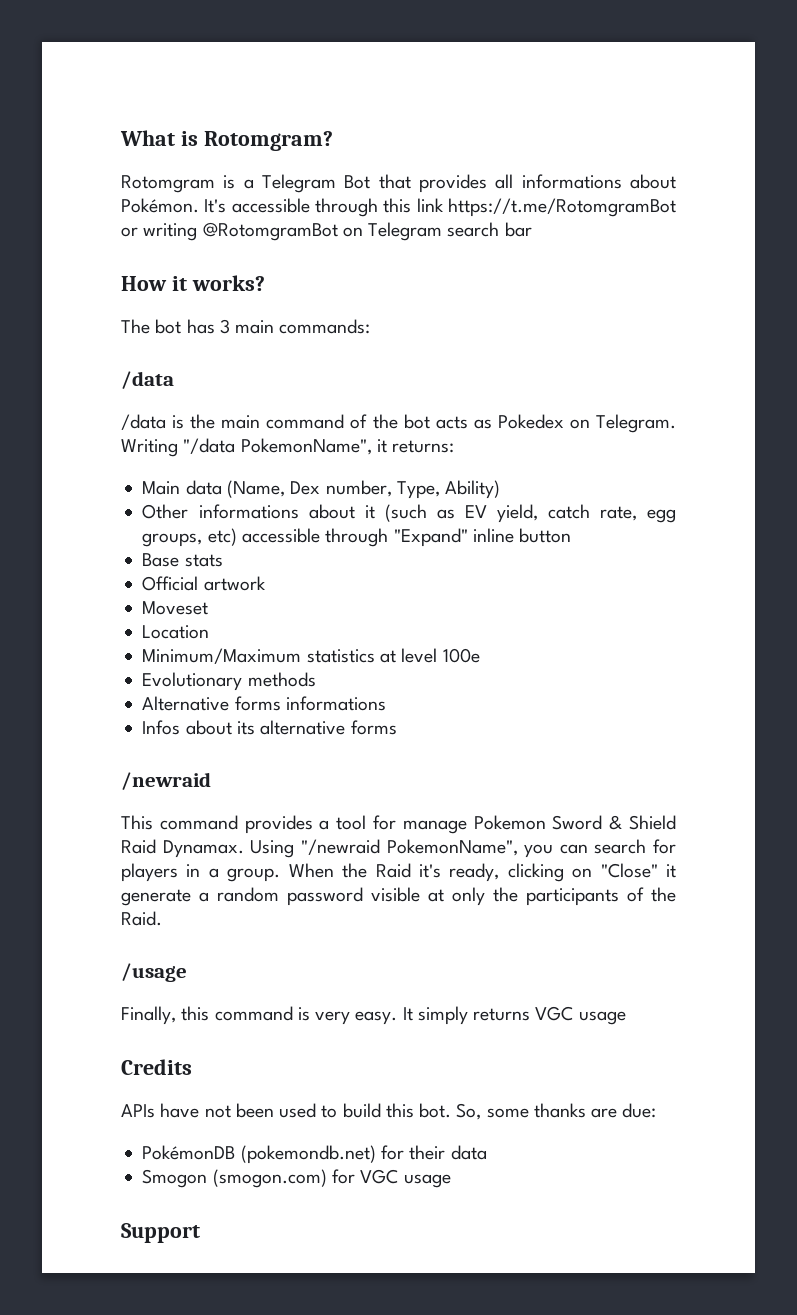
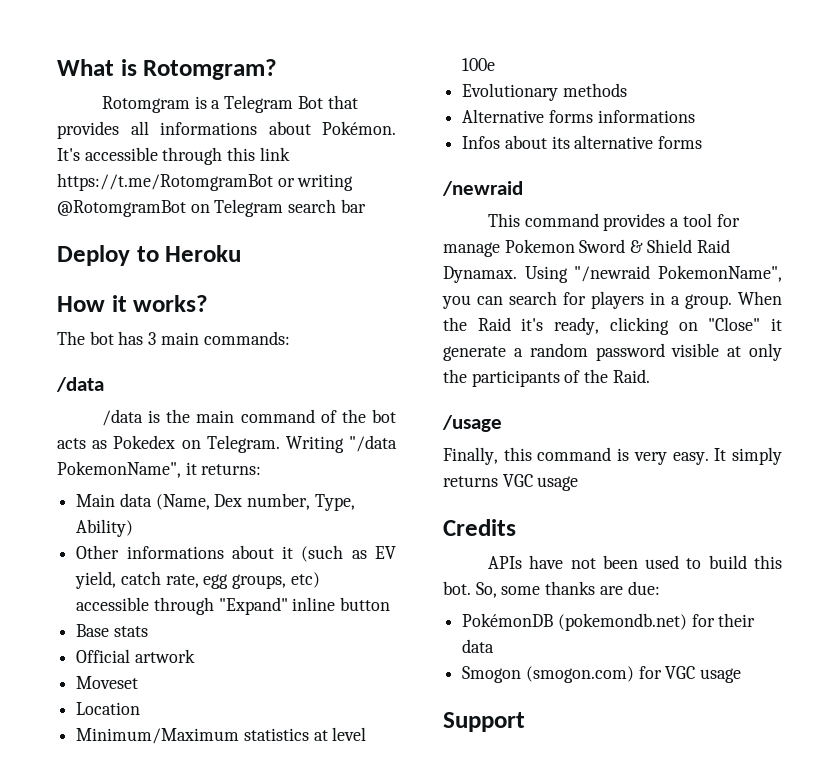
+ Deploy to Heroku

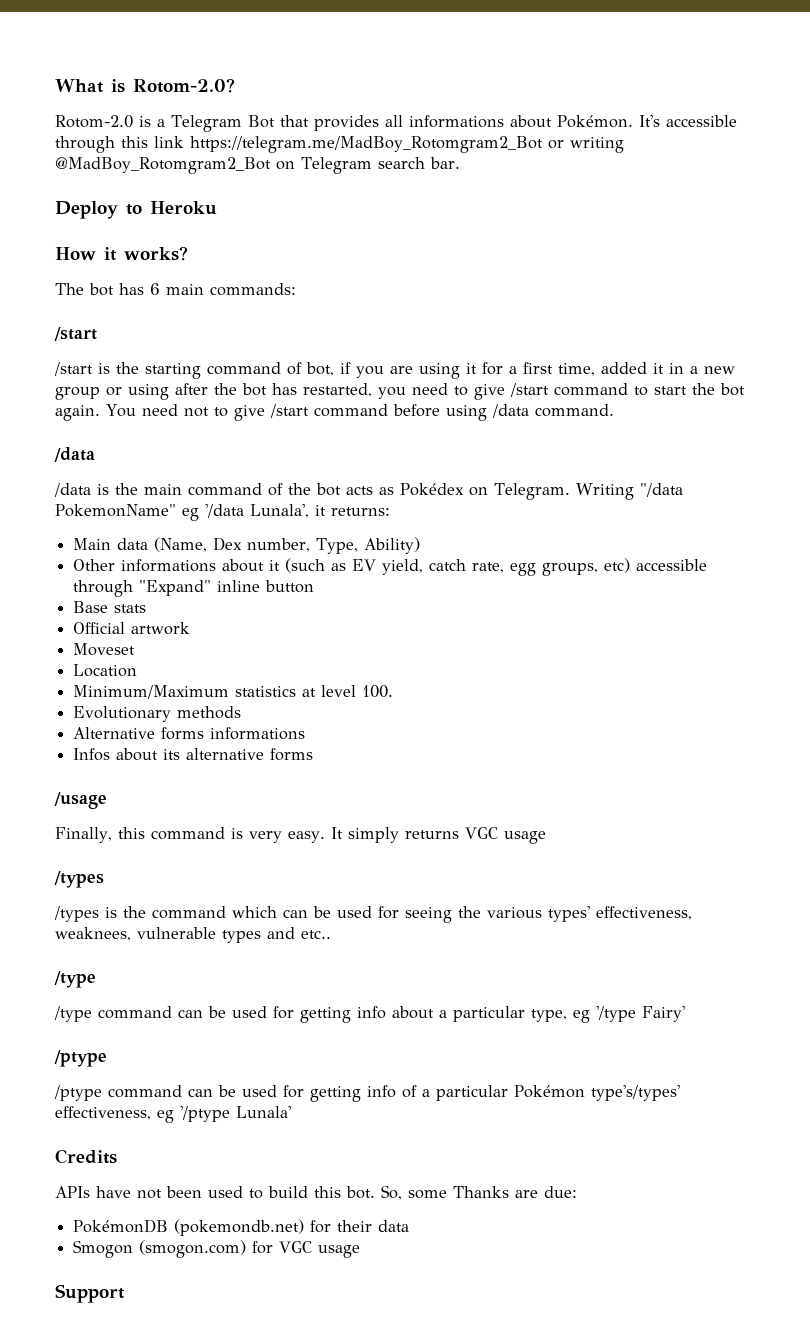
- What is Rotomgram?
- Rotomgram is a Telegram Bot that provides all informations about Pokémon.
+ What is Rotom-2.0?
+ Rotom-2.0 is a Telegram Bot that provides all informations about Pokémon.
- It's accessible through this link https://t.me/RotomgramBot or writing @RotomgramBot on Telegram search bar
+ It's accessible through this link https://telegram.me/MadBoy_Rotomgram2_Bot or writing @MadBoy_Rotomgram2_Bot on Telegram search bar.
- The bot has 3 main commands:
+ The bot has 6 main commands:
+ /start
+ /start is the starting command of bot, if you are using it for a first time, added it in a new group or using after the bot has restarted, you need to give /start command to start the bot again. You need not to give /start command before using /data command.
- /data is the main command of the bot acts as Pokedex on Telegram.
+ /data is the main command of the bot acts as Pokédex on Telegram.
- Writing "/data PokemonName", it returns:
+ Writing "/data PokemonName" eg '/data Lunala', it returns:
- Minimum/Maximum statistics at level 100e
+ Minimum/Maximum statistics at level 100.
- /newraid
- This command provides a tool for manage Pokemon Sword & Shield Raid Dynamax. Using "/newraid PokemonName", you can search for players in a group. When the Raid it's ready, clicking on "Close" it generate a random password visible at only the participants of the Raid.
  It simply returns VGC usage
+ /types
+ /types is the command which can be used for seeing the various types' effectiveness, weaknees, vulnerable types and etc..
+ /type
+ /type command can be used for getting info about a particular type, eg '/type Fairy'
+ /ptype
+ /ptype command can be used for getting info of a particular Pokémon type's/types' effectiveness, eg '/ptype Lunala'
- So, some thanks are due:
+ So, some Thanks are due:

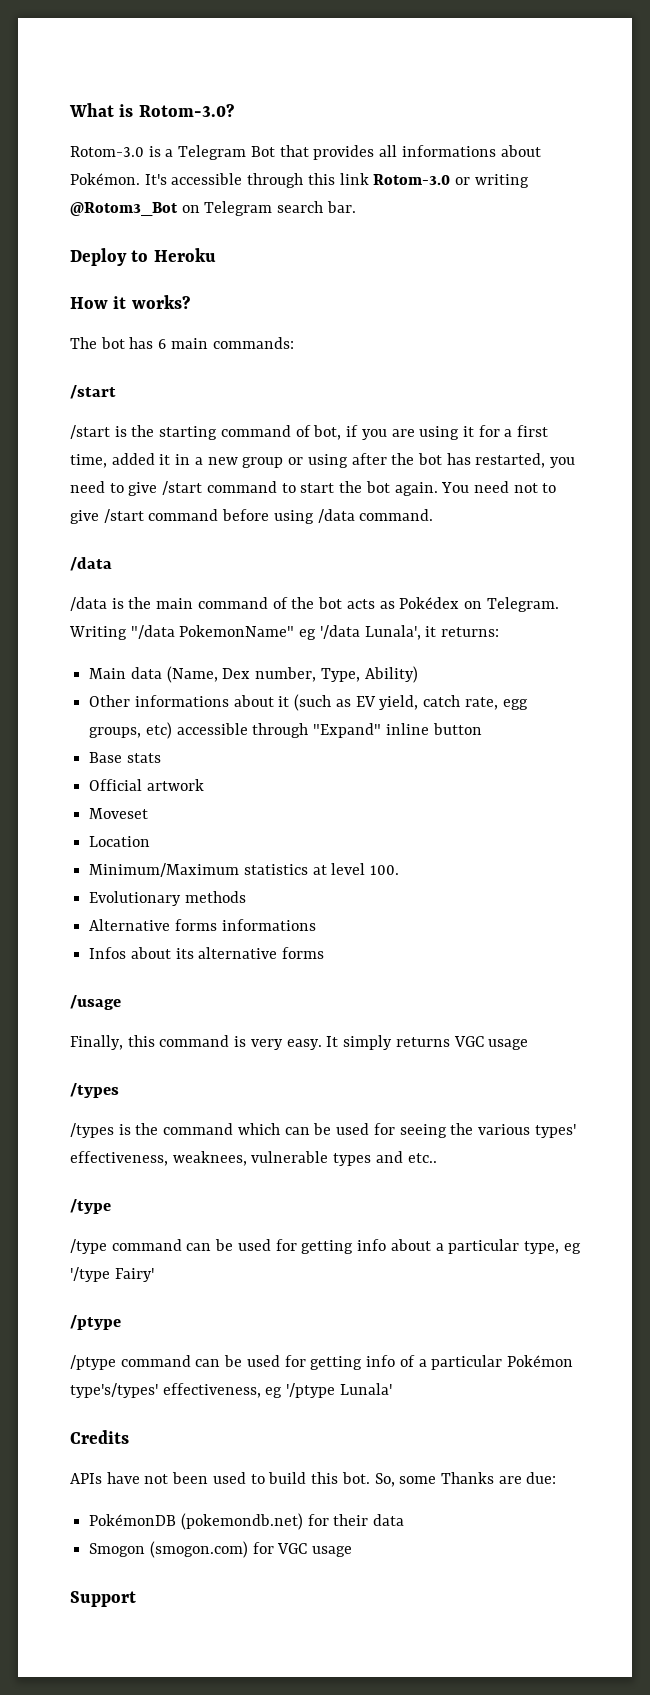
- What is Rotom-2.0?
- Rotom-2.0 is a Telegram Bot that provides all informations about Pokémon.
+ What is Rotom-3.0?
+ Rotom-3.0 is a Telegram Bot that provides all informations about Pokémon.
- It's accessible through this link https://telegram.me/MadBoy_Rotomgram2_Bot or writing @MadBoy_Rotomgram2_Bot on Telegram search bar.
+ It's accessible through this link Rotom-3.0 or writing @Rotom3_Bot on Telegram search bar.

